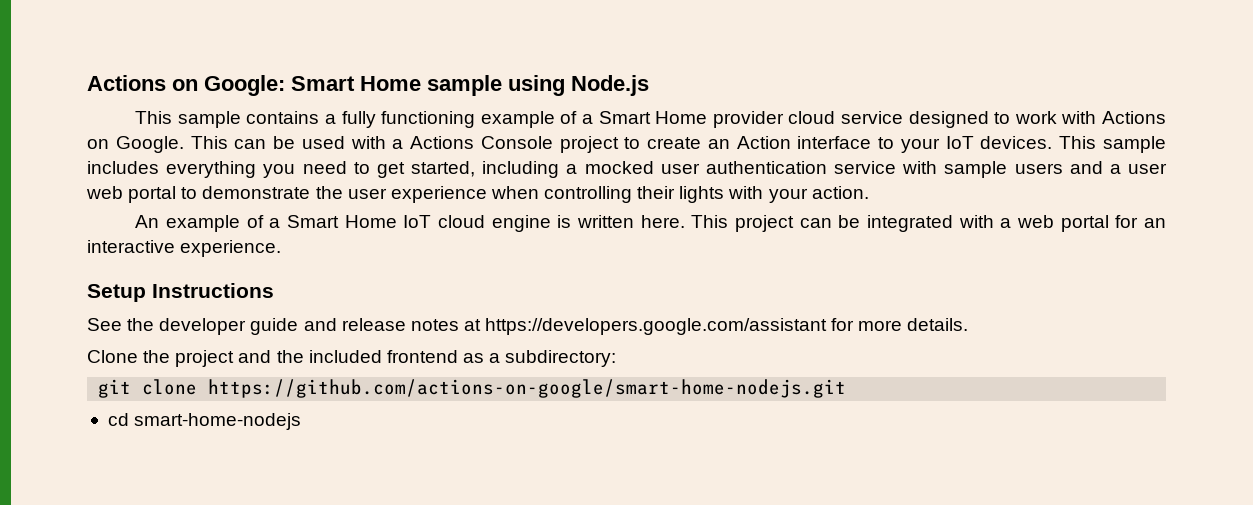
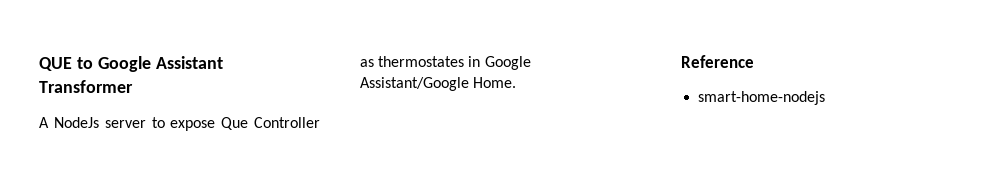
- Actions on Google: Smart Home sample using Node.js
- This sample contains a fully functioning example of a Smart Home provider cloud service designed to work with Actions on Google. This can be used with a Actions Console project to create an Action interface to your IoT devices. This sample includes everything you need to get started, including a mocked user authentication service with sample users and a user web portal to demonstrate the user experience when controlling their lights with your action.
- An example of a Smart Home IoT cloud engine is written here. This project can be integrated with a web portal for an interactive experience.
- Setup Instructions
- See the developer guide and release notes at https://developers.google.com/assistant for more details.
- Clone the project and the included frontend as a subdirectory:
- git clone https://github.com/actions-on-google/smart-home-nodejs.git
- cd smart-home-nodejs
+ QUE to Google Assistant Transformer
+ A NodeJs server to expose Que Controller as thermostates in Google Assistant/Google Home.
+ Reference
+ smart-home-nodejs

